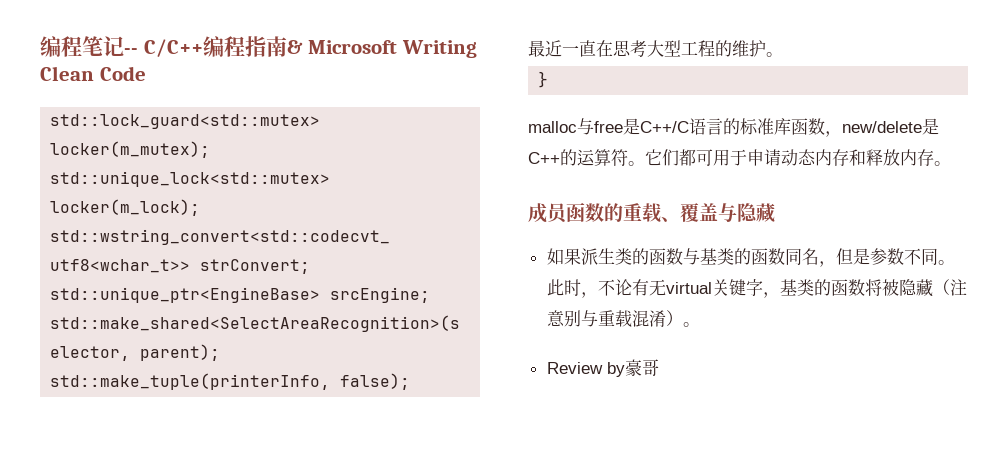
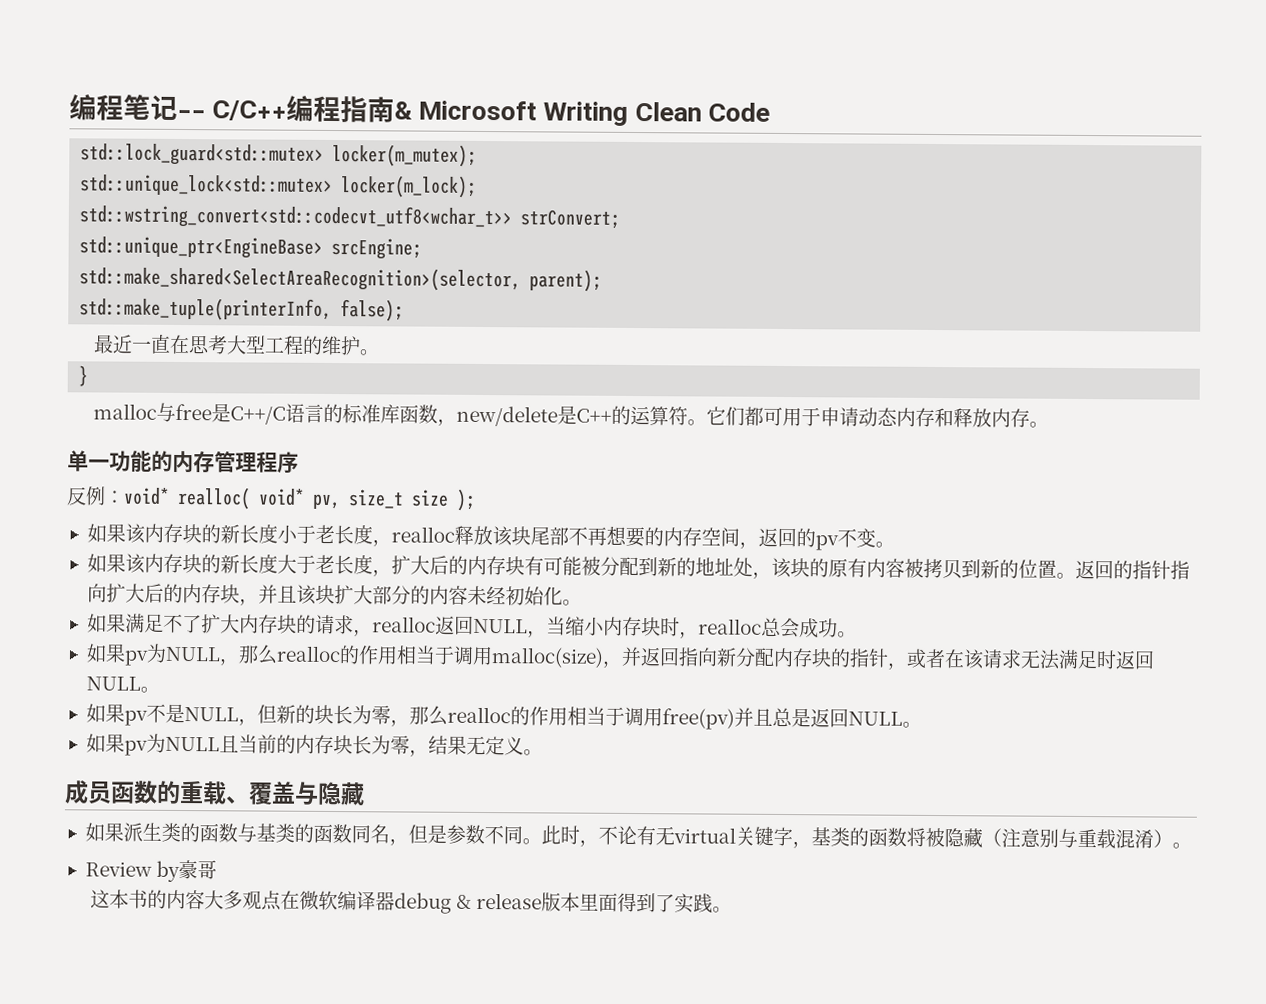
+ 单一功能的内存管理程序
+ 反例：void* realloc( void* pv, size_t size );
+ 如果该内存块的新长度小于老长度，realloc释放该块尾部不再想要的内存空间，返回的pv不变。
+ 如果该内存块的新长度大于老长度，扩大后的内存块有可能被分配到新的地址处，该块的原有内容被拷贝到新的位置。返回的指针指向扩大后的内存块，并且该块扩大部分的内容未经初始化。
+ 如果满足不了扩大内存块的请求，realloc返回NULL，当缩小内存块时，realloc总会成功。
+ 如果pv为NULL，那么realloc的作用相当于调用malloc(size)，并返回指向新分配内存块的指针，或者在该请求无法满足时返回NULL。
+ 如果pv不是NULL，但新的块长为零，那么realloc的作用相当于调用free(pv)并且总是返回NULL。
+ 如果pv为NULL且当前的内存块长为零，结果无定义。
+ 这本书的内容大多观点在微软编译器debug & release版本里面得到了实践。

